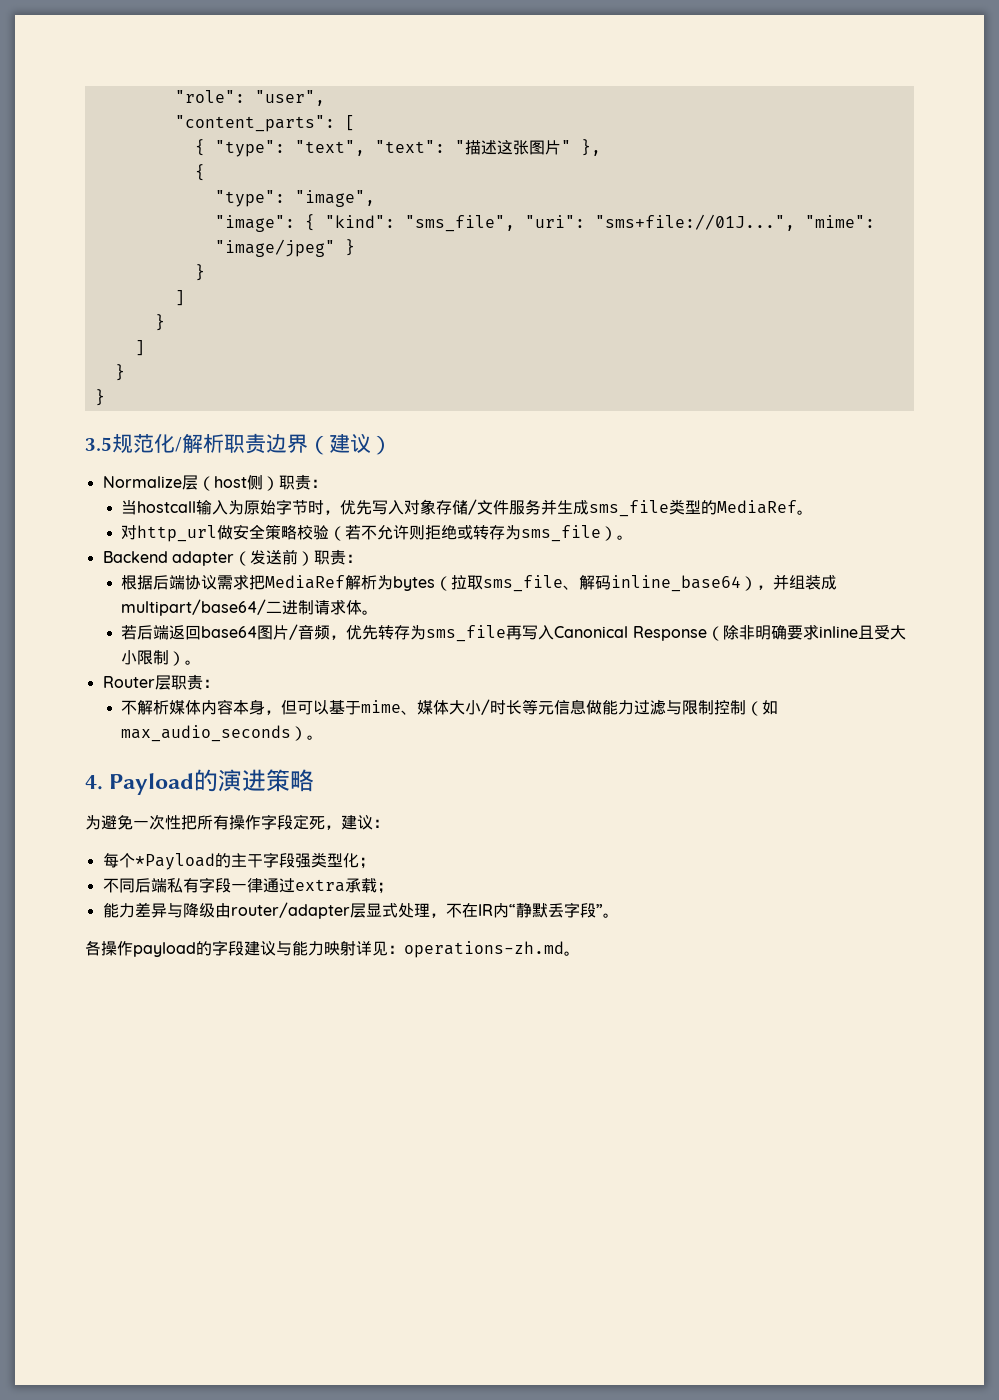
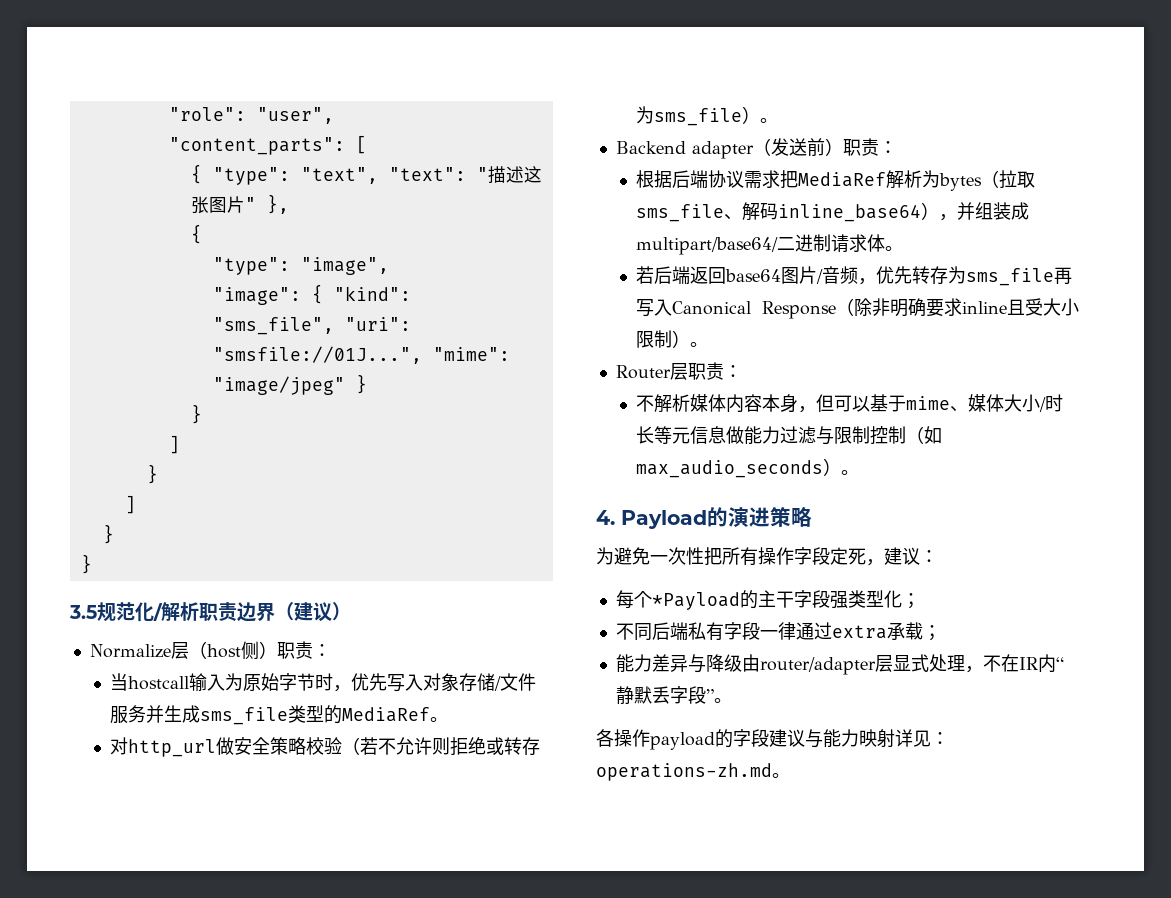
- "image": { "kind": "sms_file", "uri": "sms+file://01J...", "mime": "image/jpeg" }
+ "image": { "kind": "sms_file", "uri": "smsfile://01J...", "mime": "image/jpeg" }

